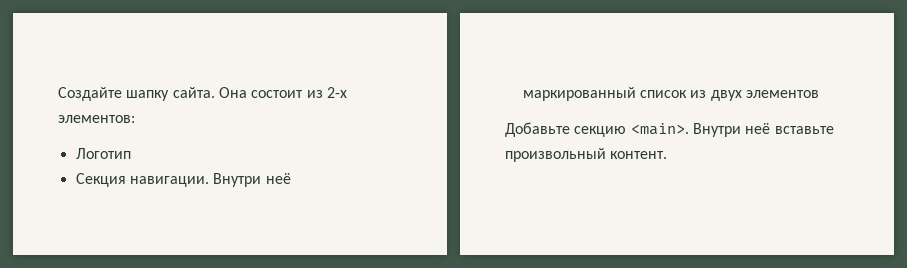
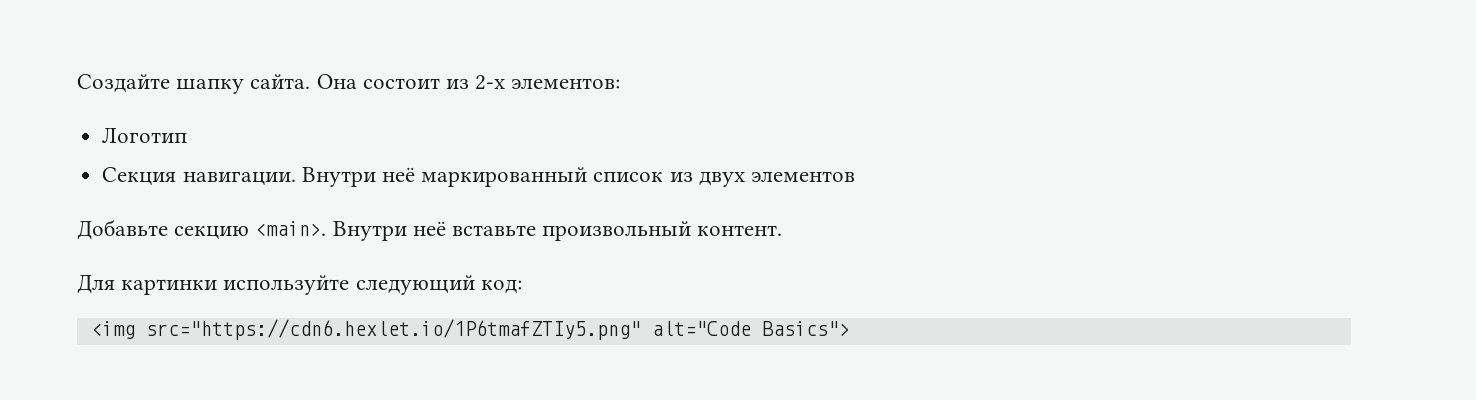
+ Для картинки используйте следующий код:
+ <img src="https://cdn6.hexlet.io/1P6tmafZTIy5.png" alt="Code Basics">

